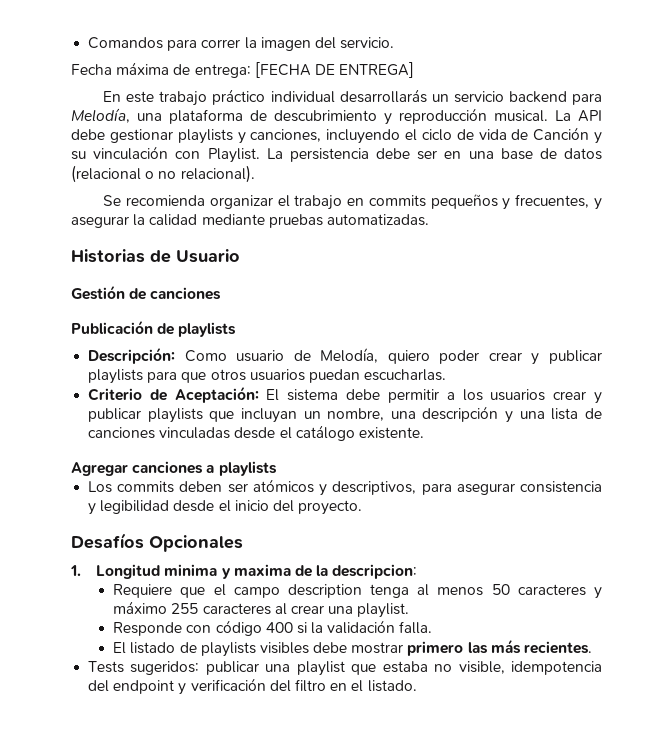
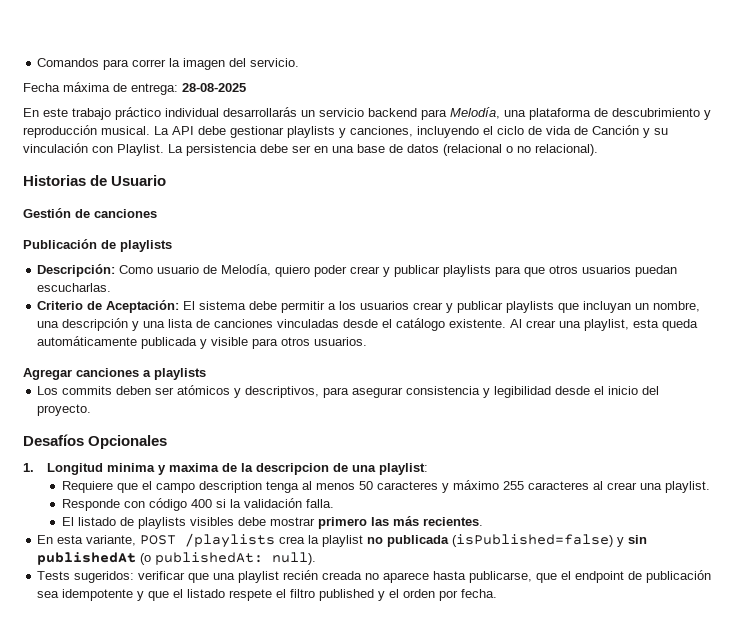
- Fecha máxima de entrega: [FECHA DE ENTREGA]
+ Fecha máxima de entrega: 28-08-2025
- Se recomienda organizar el trabajo en commits pequeños y frecuentes, y asegurar la calidad mediante pruebas automatizadas.
+ Al crear una playlist, esta queda automáticamente publicada y visible para otros usuarios.
- 1. Longitud minima y maxima de la descripcion:
+ 1. Longitud minima y maxima de la descripcion de una playlist:
- Tests sugeridos: publicar una playlist que estaba no visible, idempotencia del endpoint y verificación del filtro en el listado.
+ En esta variante, POST /playlists crea la playlist no publicada (isPublished=false) y sin publishedAt (o publishedAt: null).
+ Tests sugeridos: verificar que una playlist recién creada no aparece hasta publicarse, que el endpoint de publicación sea idempotente y que el listado respete el filtro published y el orden por fecha.

